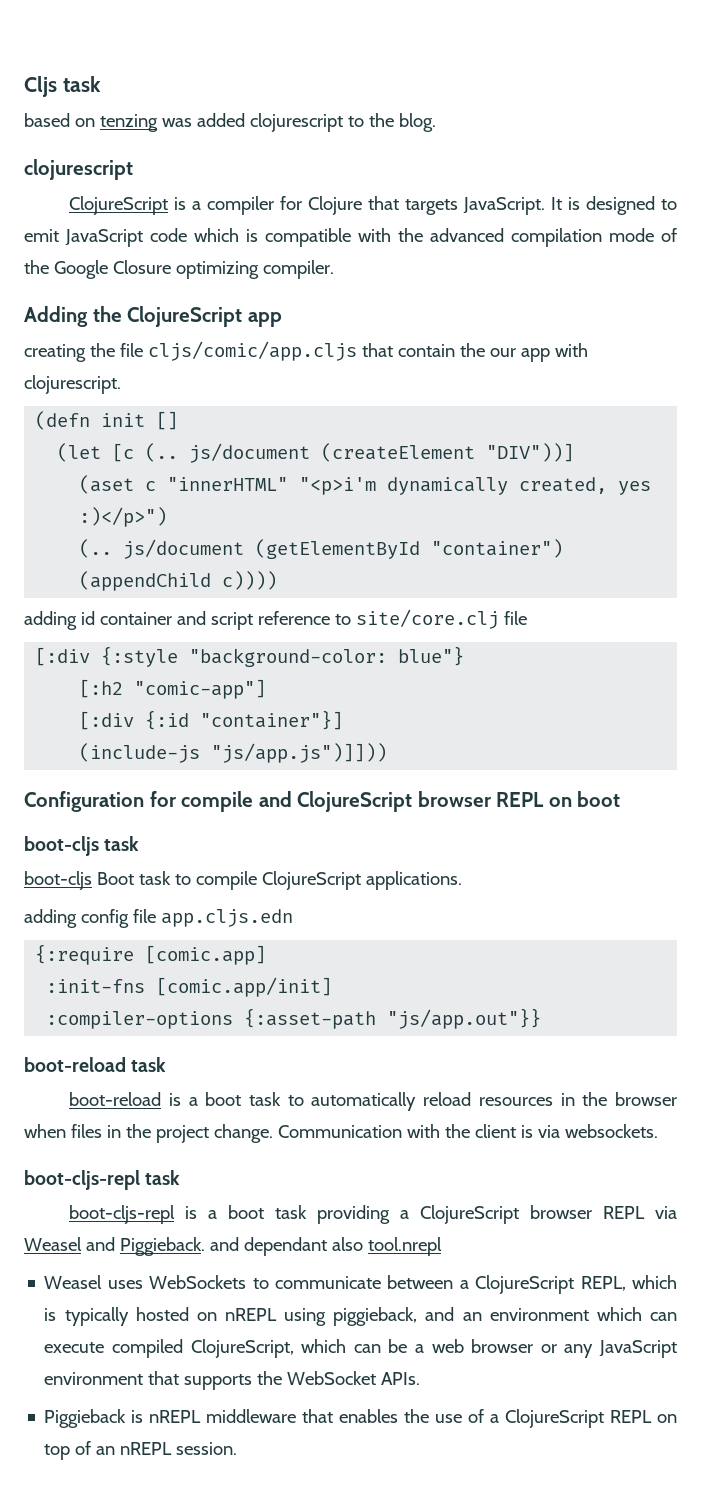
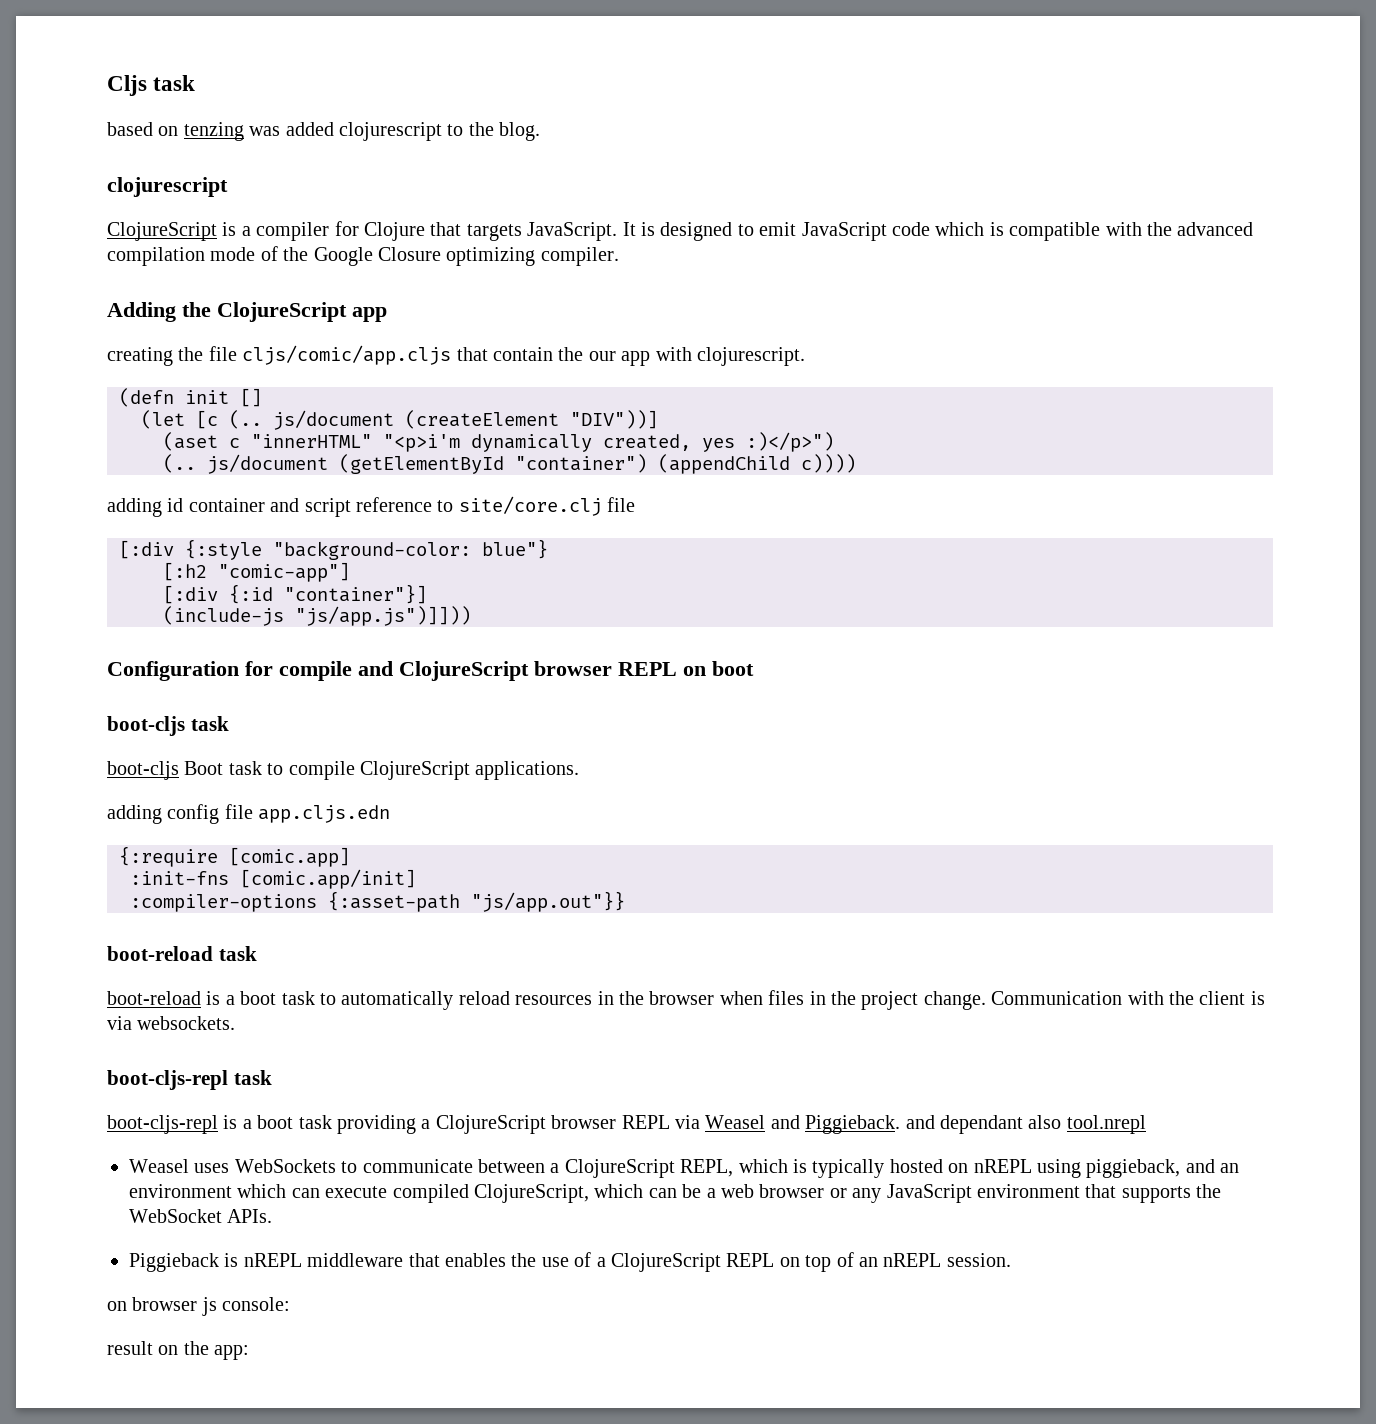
+ on browser js console:
+ result on the app:

